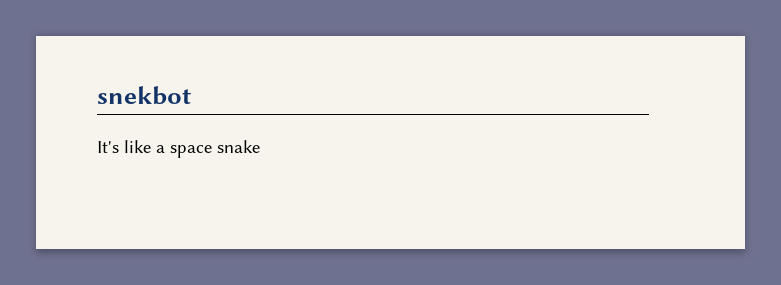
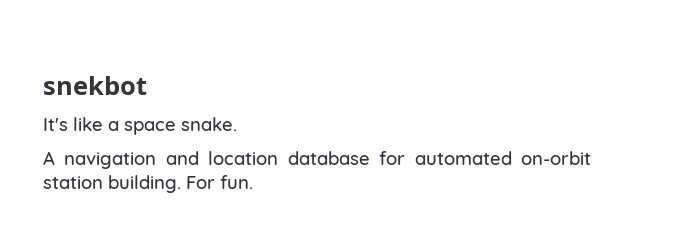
- It's like a space snake
+ It's like a space snake.
+ A navigation and location database for automated on-orbit station building. For fun.

